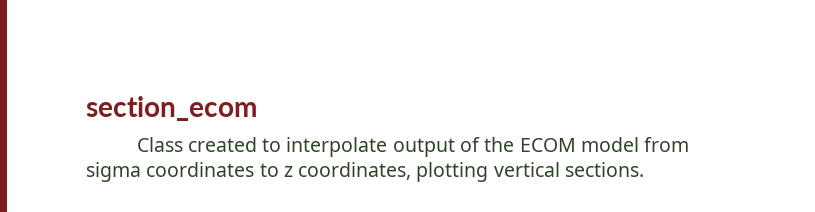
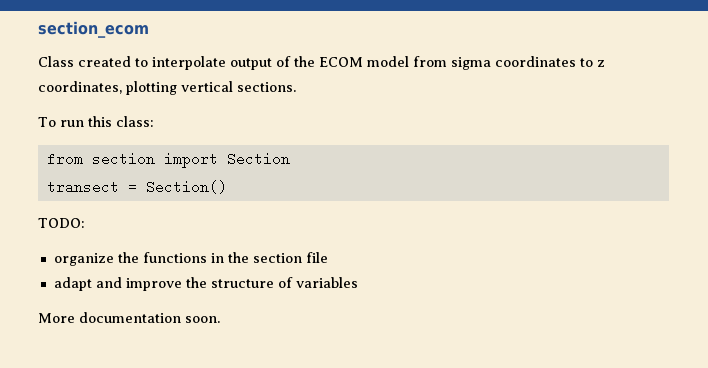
+ To run this class:
+ from section import Section
+ transect = Section()
+ TODO:
+ organize the functions in the section file
+ adapt and improve the structure of variables
+ More documentation soon.

